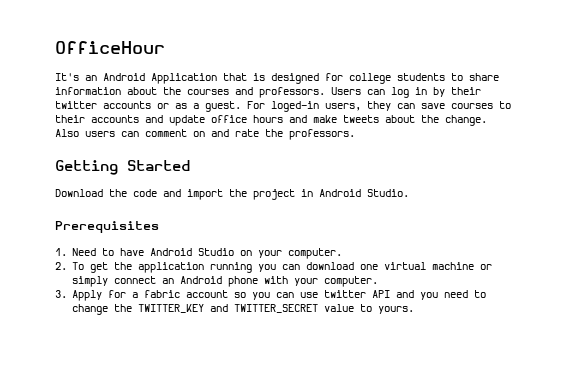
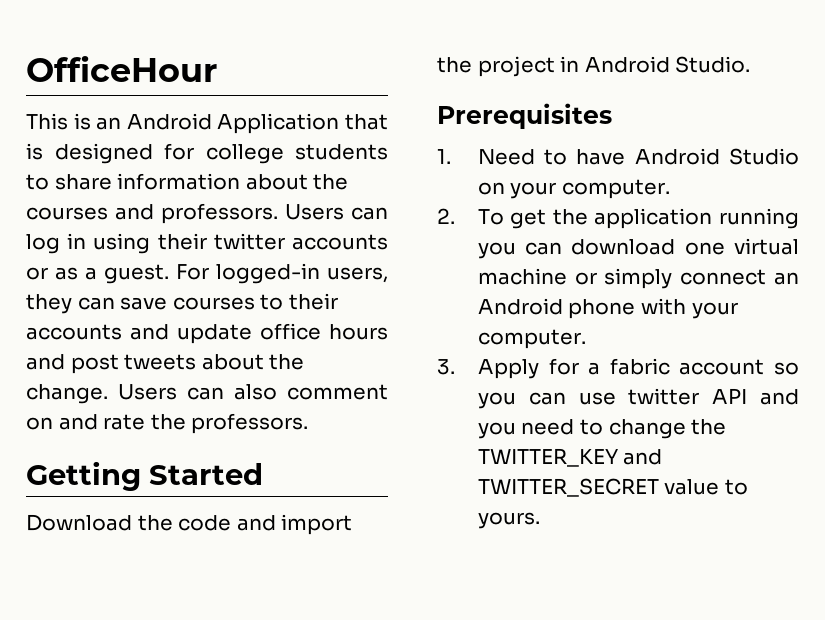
- It's an Android Application that is designed for college students to share information about the courses and professors.
+ This is an Android Application that is designed for college students to share information about the courses and professors.
- Users can log in by their twitter accounts or as a guest.
+ Users can log in using their twitter accounts or as a guest.
- For loged-in users, they can save courses to their accounts and update office hours and make tweets about the change.
+ For logged-in users, they can save courses to their accounts and update office hours and post tweets about the change.
- Also users can comment on and rate the professors.
+ Users can also comment on and rate the professors.

